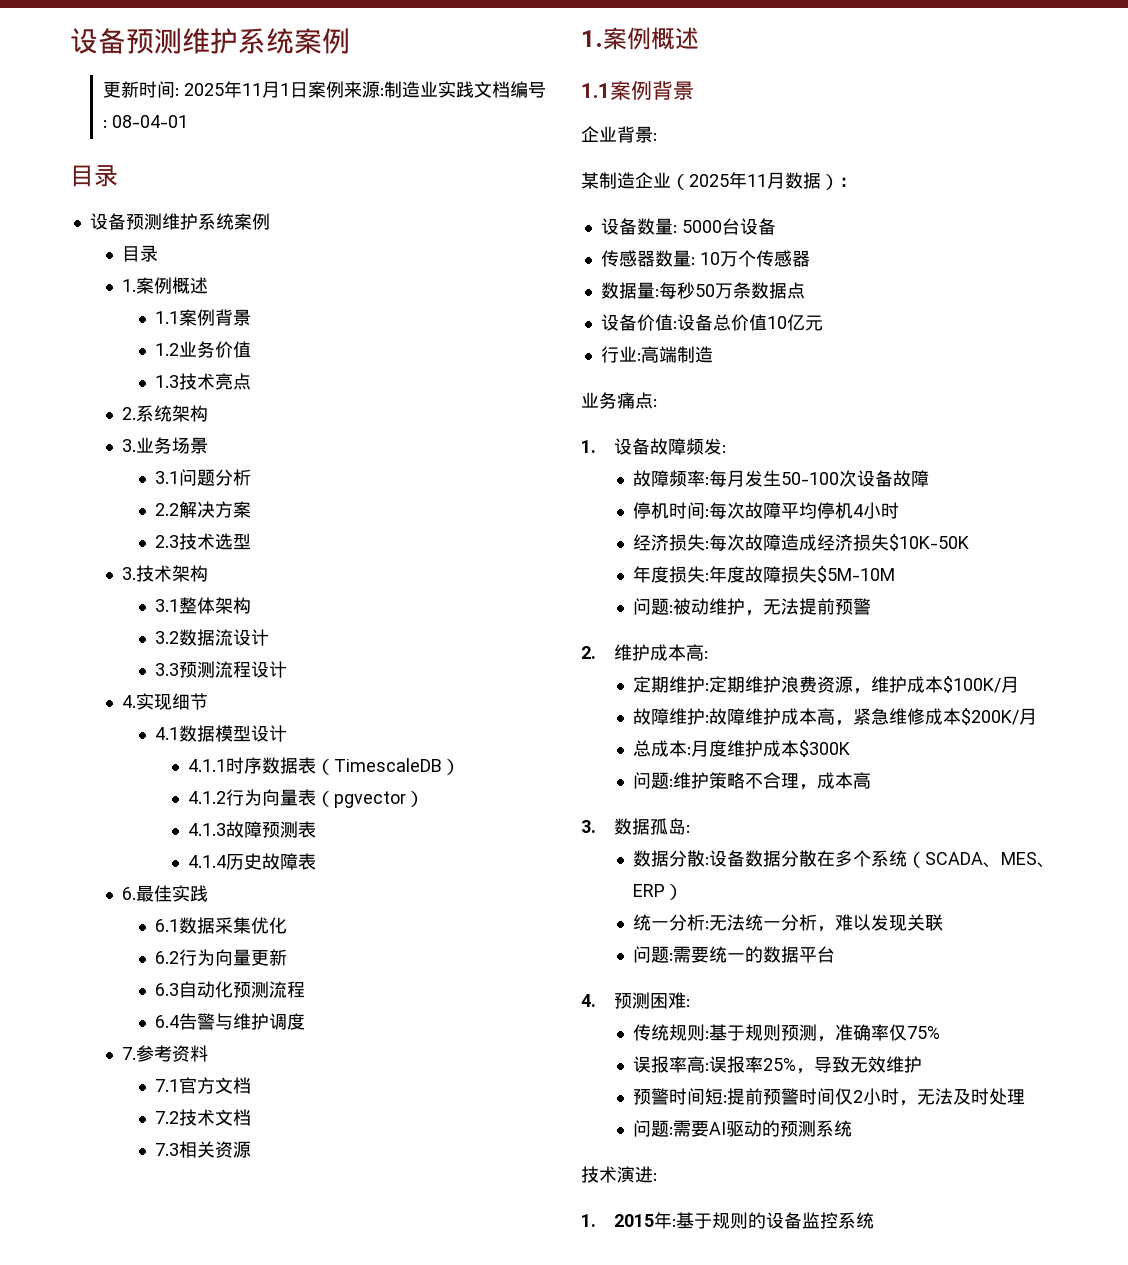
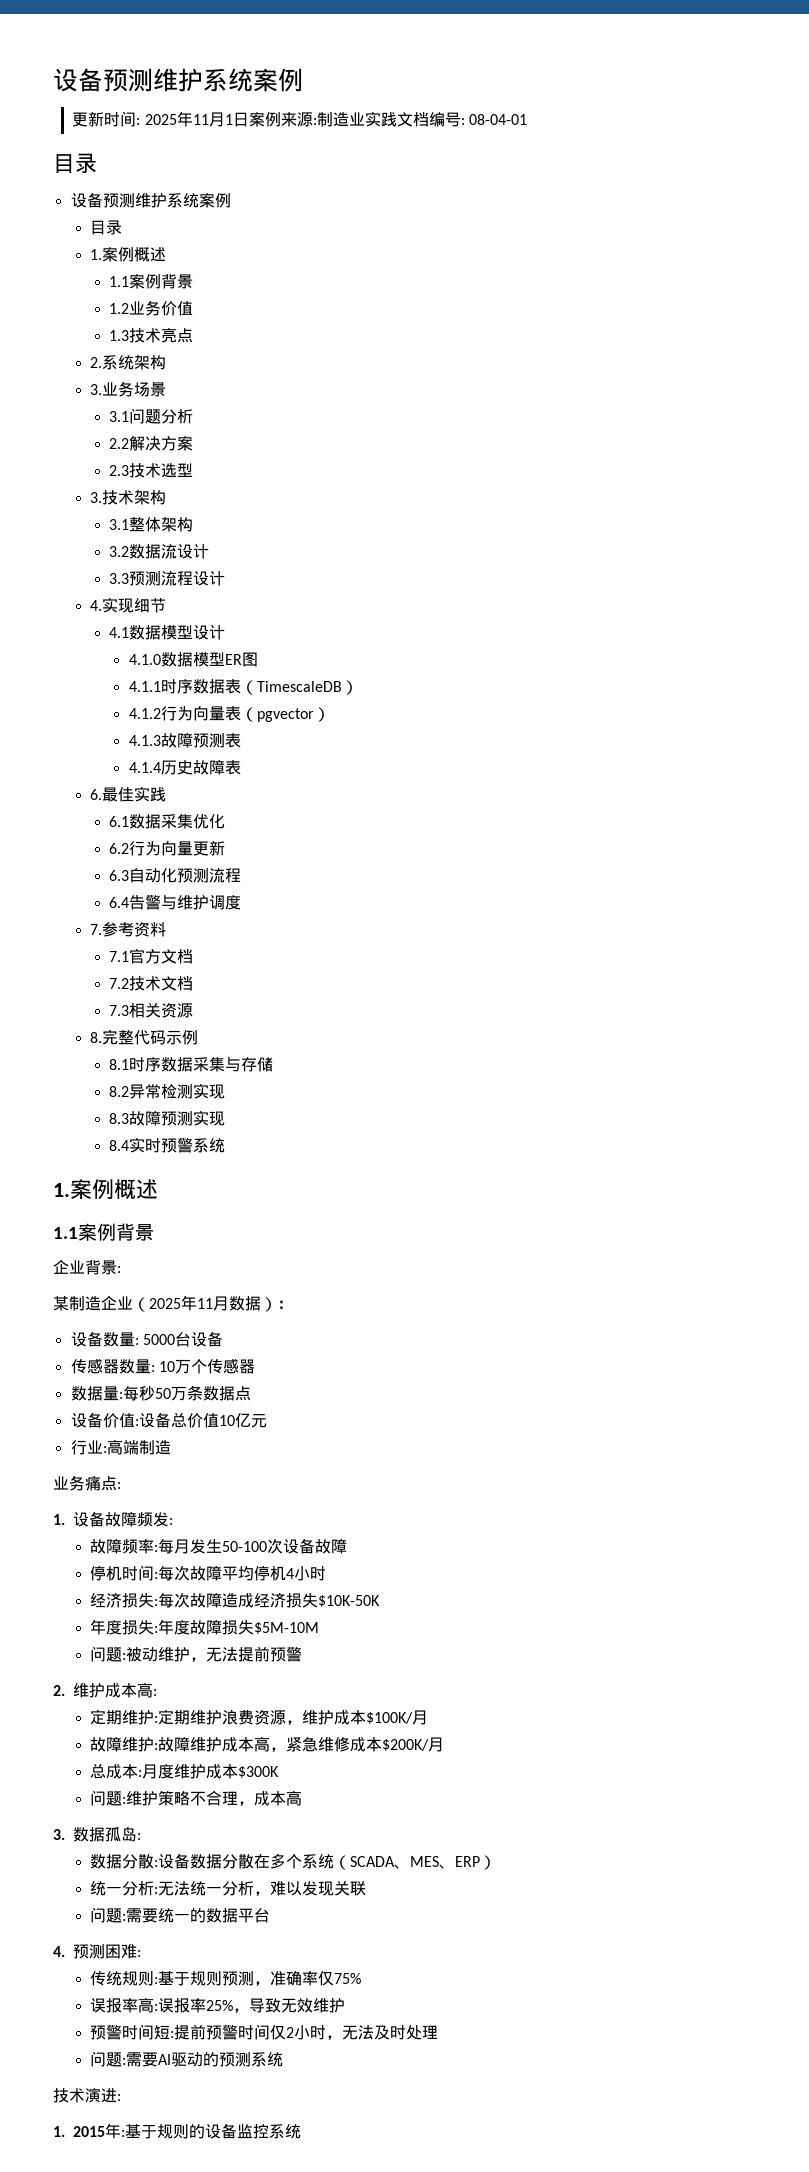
+ 4.1.0数据模型ER图
+ 8.完整代码示例
+ 8.1时序数据采集与存储
+ 8.2异常检测实现
+ 8.3故障预测实现
+ 8.4实时预警系统

